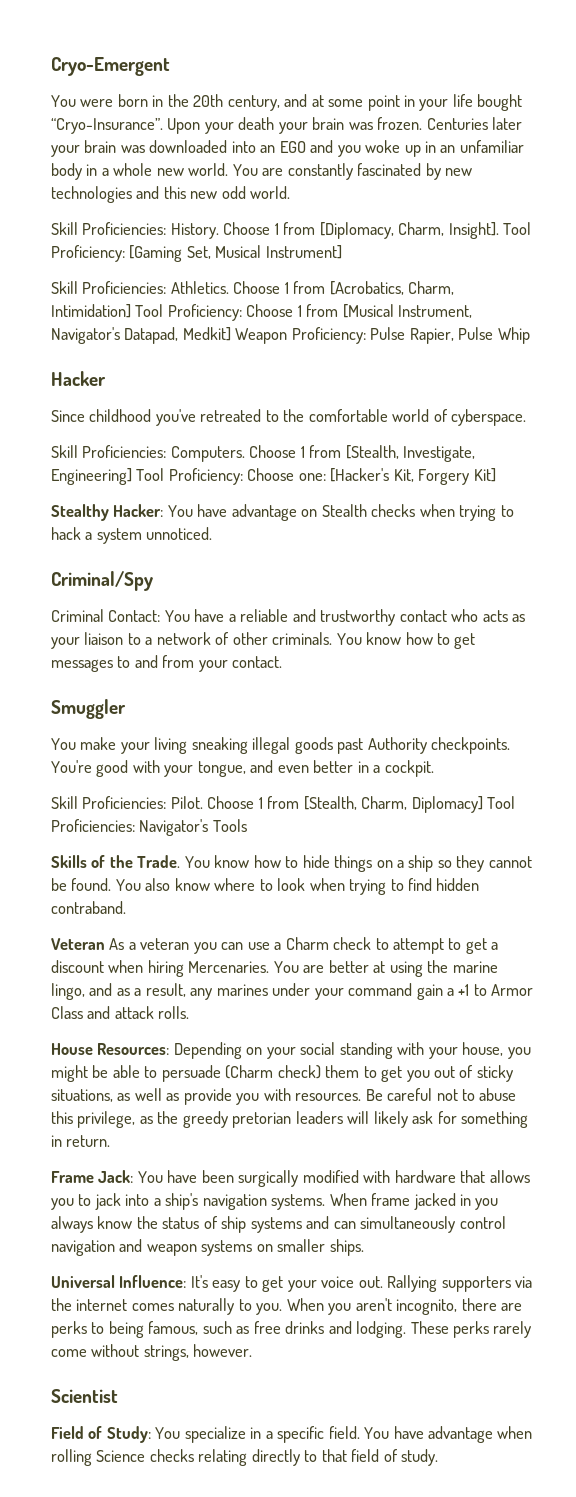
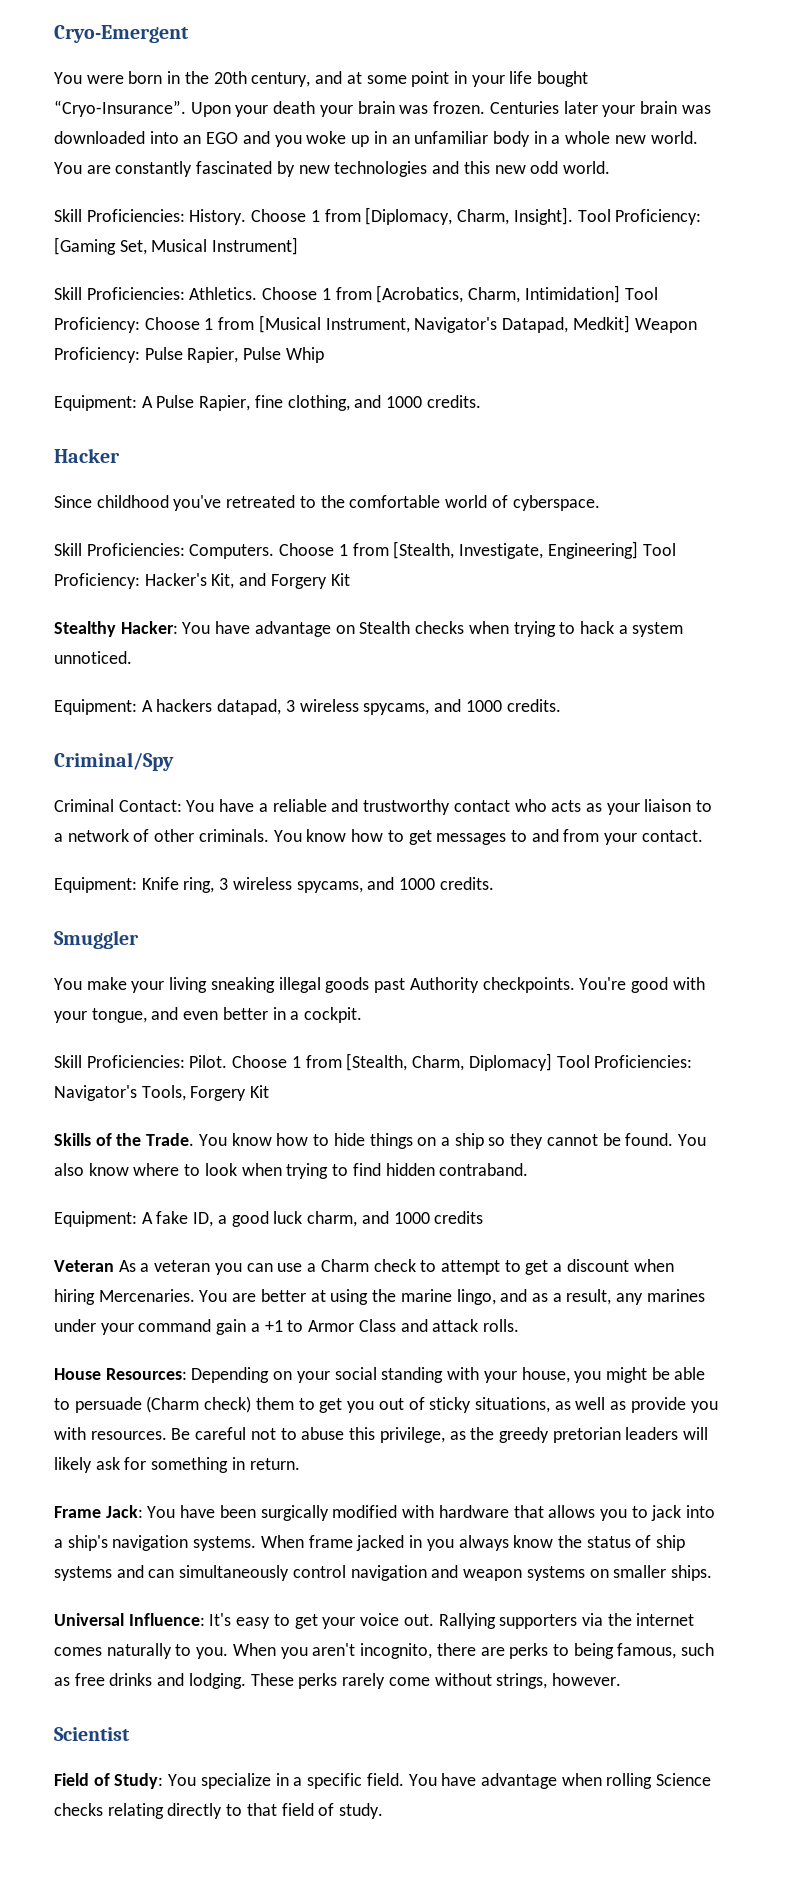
+ Equipment: A Pulse Rapier, fine clothing, and 1000 credits.
- Choose 1 from [Stealth, Investigate, Engineering] Tool Proficiency: Choose one: [Hacker's Kit, Forgery Kit]
+ Choose 1 from [Stealth, Investigate, Engineering] Tool Proficiency: Hacker's Kit, and Forgery Kit
+ Equipment: A hackers datapad, 3 wireless spycams, and 1000 credits.
+ Equipment: Knife ring, 3 wireless spycams, and 1000 credits.
- Choose 1 from [Stealth, Charm, Diplomacy] Tool Proficiencies: Navigator's Tools
+ Choose 1 from [Stealth, Charm, Diplomacy] Tool Proficiencies: Navigator's Tools, Forgery Kit
+ Equipment: A fake ID, a good luck charm, and 1000 credits

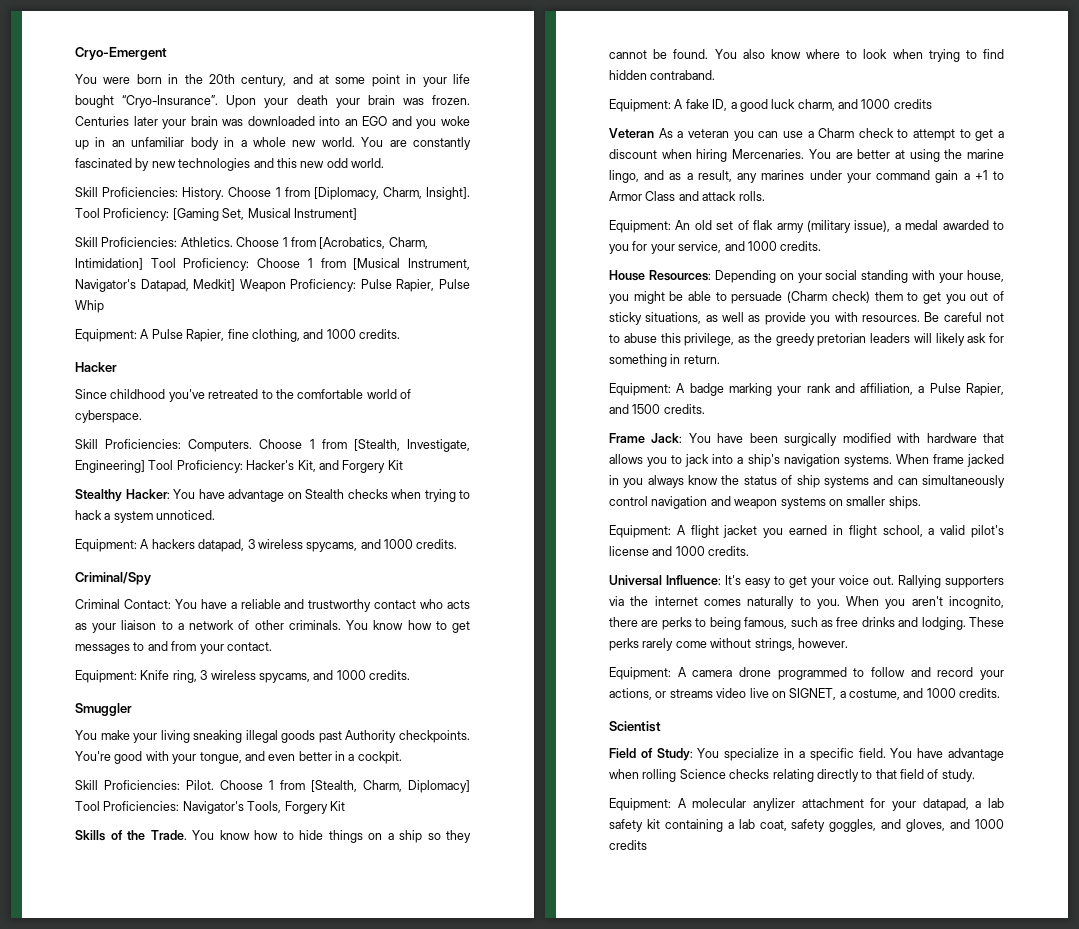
+ Equipment: An old set of flak army (military issue), a medal awarded to you for your service, and 1000 credits.
+ Equipment: A badge marking your rank and affiliation, a Pulse Rapier, and 1500 credits.
+ Equipment: A flight jacket you earned in flight school, a valid pilot's license and 1000 credits.
+ Equipment: A camera drone programmed to follow and record your actions, or streams video live on SIGNET, a costume, and 1000 credits.
+ Equipment: A molecular anylizer attachment for your datapad, a lab safety kit containing a lab coat, safety goggles, and gloves, and 1000 credits

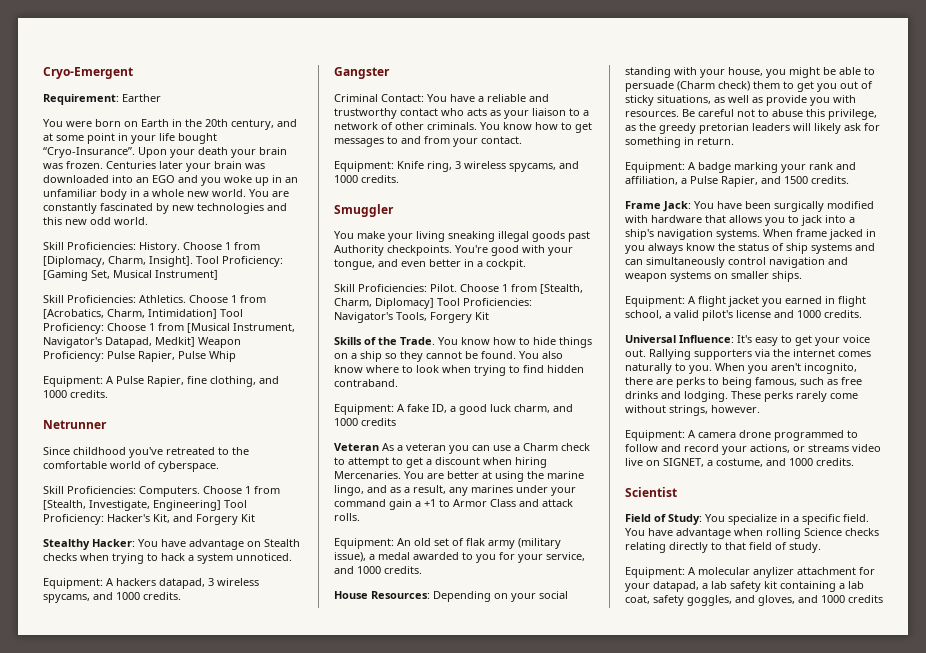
+ Requirement: Earther
- You were born in the 20th century, and at some point in your life bought “Cryo-Insurance”.
+ You were born on Earth in the 20th century, and at some point in your life bought “Cryo-Insurance”.
- Hacker
+ Netrunner
- Criminal/Spy
+ Gangster

